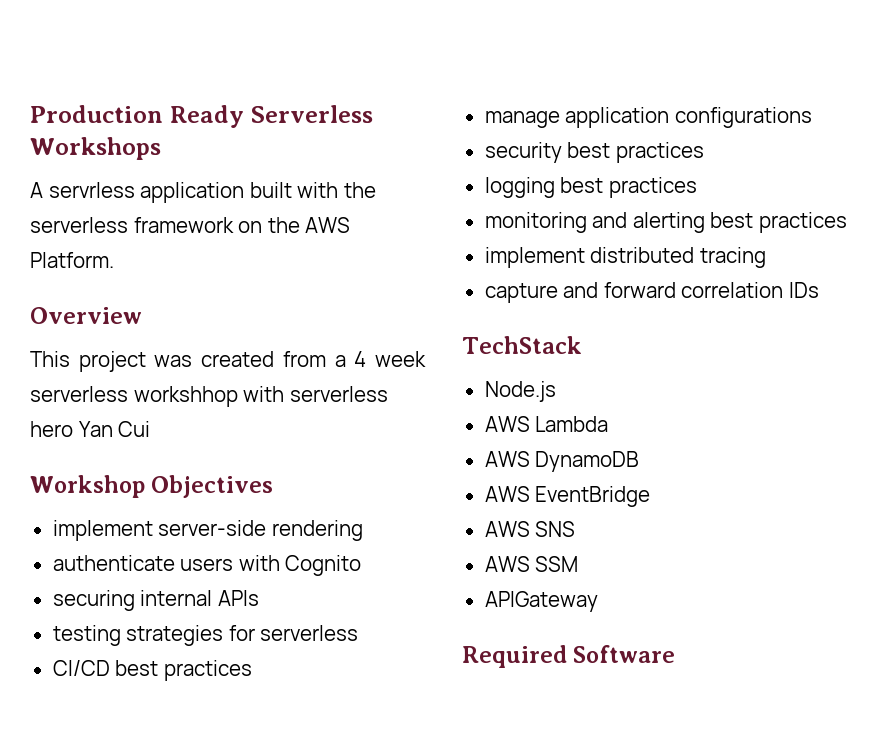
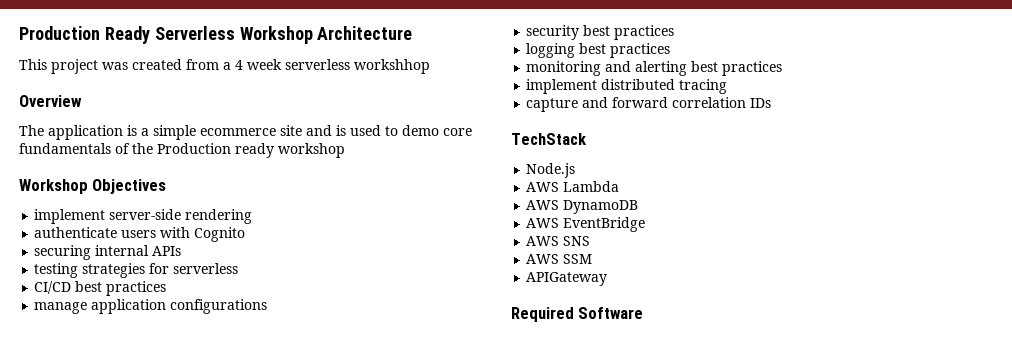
- Production Ready Serverless Workshops
- A servrless application built with the serverless framework on the AWS Platform.
- Overview
+ Production Ready Serverless Workshop Architecture
- This project was created from a 4 week serverless workshhop with serverless hero Yan Cui
+ This project was created from a 4 week serverless workshhop
+ Overview
+ The application is a simple ecommerce site and is used to demo core fundamentals of the Production ready workshop

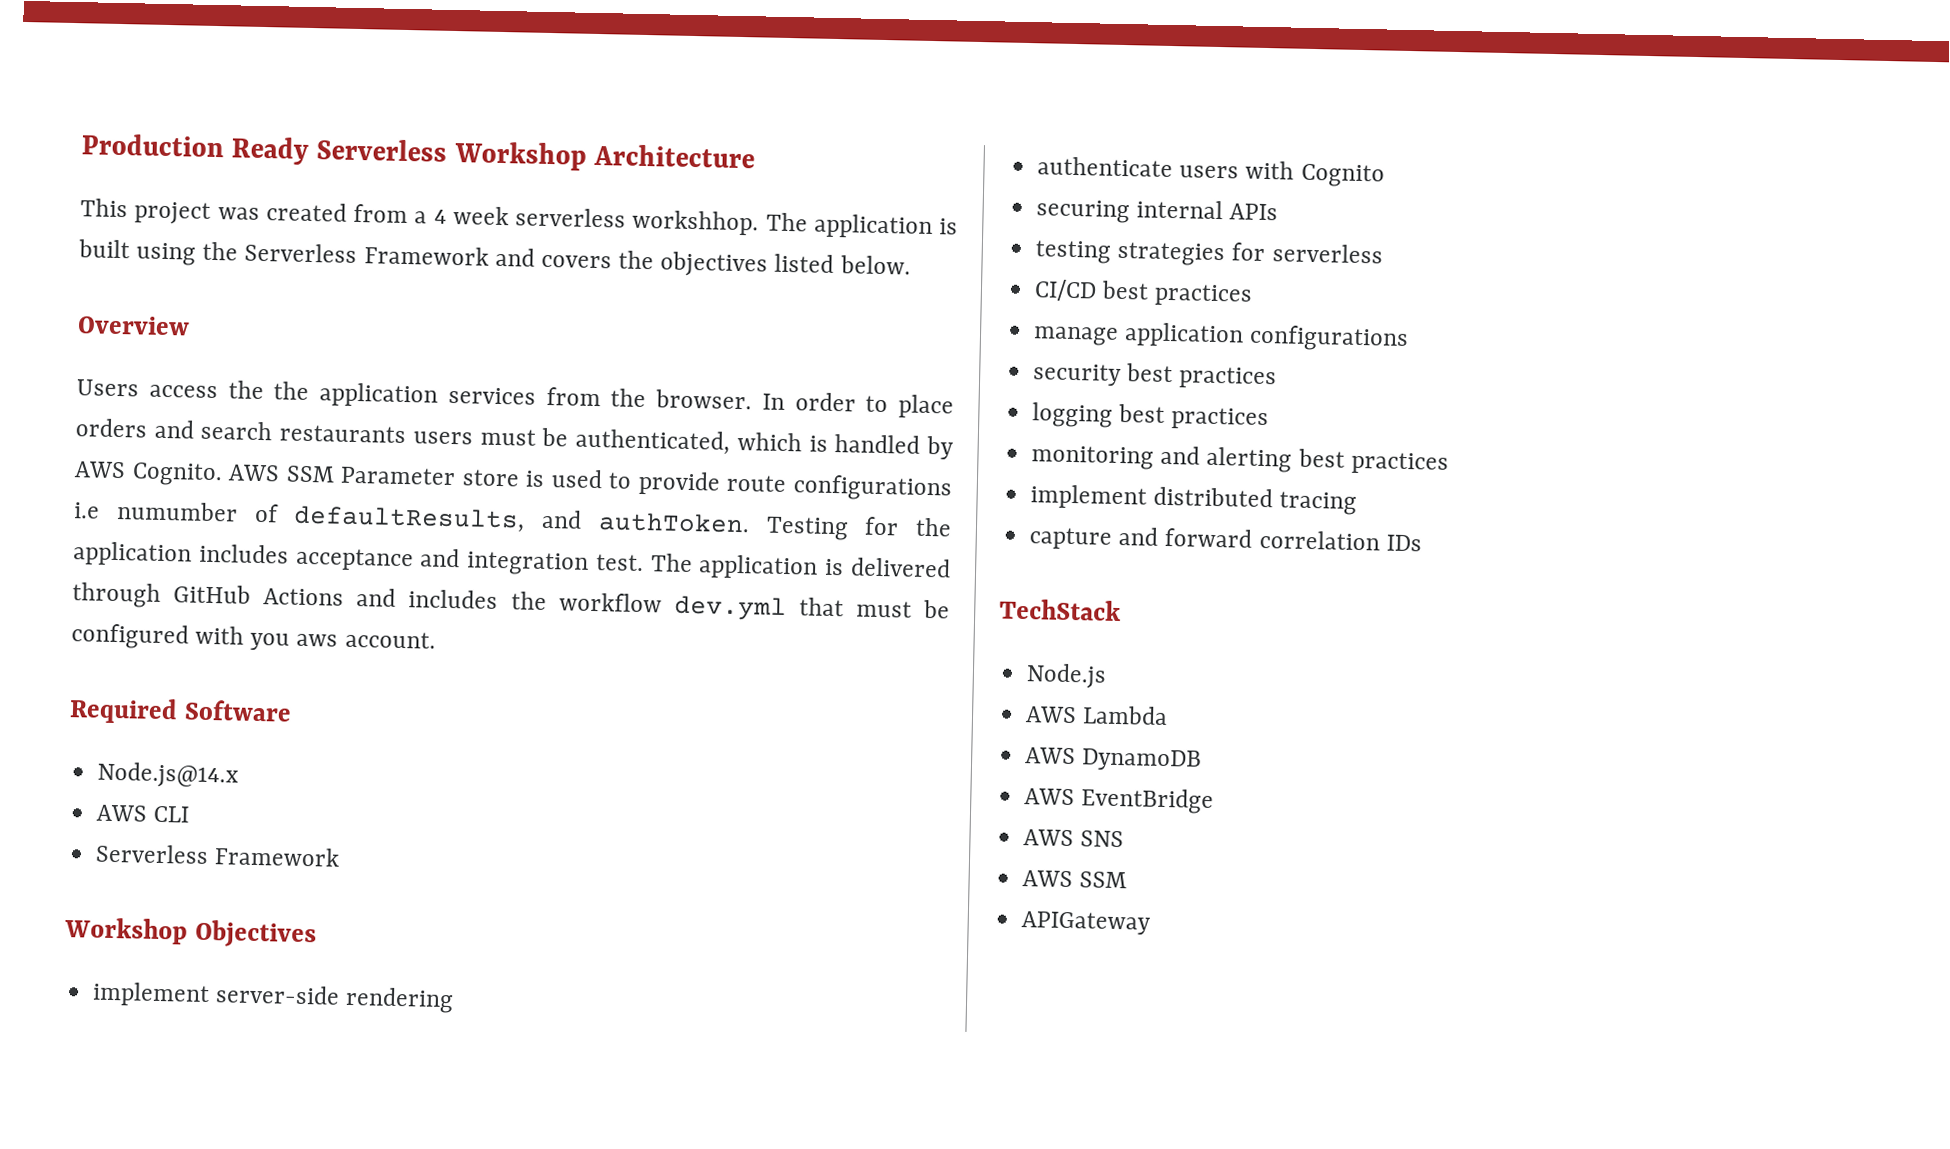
- This project was created from a 4 week serverless workshhop
+ This project was created from a 4 week serverless workshhop. The application is built using the Serverless Framework and covers the objectives listed below.
  Overview
- The application is a simple ecommerce site and is used to demo core fundamentals of the Production ready workshop
+ Users access the the application services from the browser. In order to place orders and search restaurants users must be authenticated, which is handled by AWS Cognito. AWS SSM Parameter store is used to provide route configurations i.e numumber of defaultResults, and authToken. Testing for the application includes acceptance and integration test. The application is delivered through GitHub Actions and includes the workflow dev.yml that must be configured with you aws account.
+ Required Software
+ Node.js@14.x
+ AWS CLI
+ Serverless Framework
- Required Software

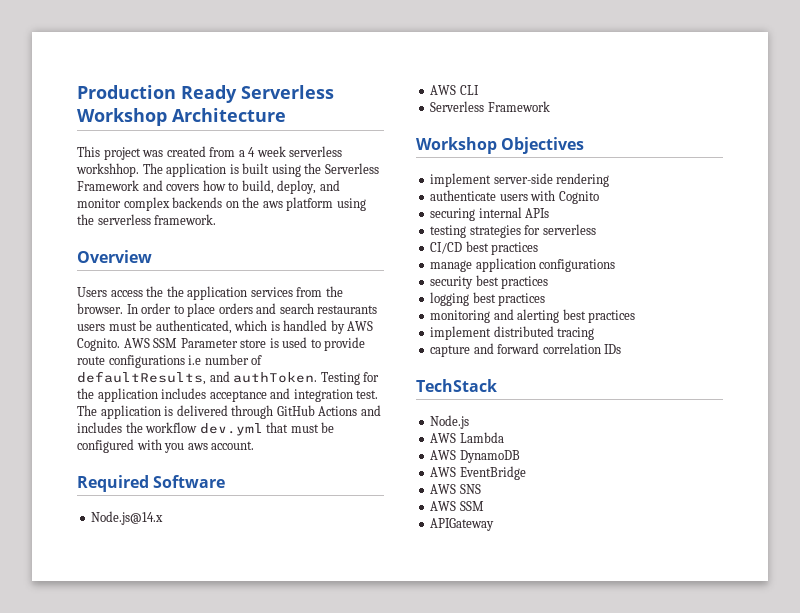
- The application is built using the Serverless Framework and covers the objectives listed below.
+ The application is built using the Serverless Framework and covers how to build, deploy, and monitor complex backends on the aws platform using the serverless framework.
- AWS SSM Parameter store is used to provide route configurations i.e numumber of defaultResults, and authToken.
+ AWS SSM Parameter store is used to provide route configurations i.e number of defaultResults, and authToken.

